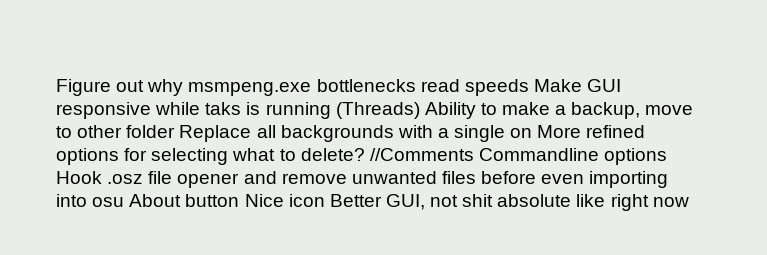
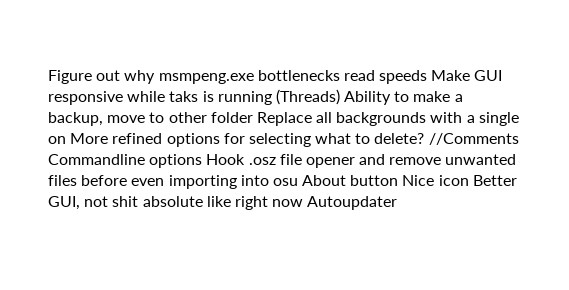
- //Comments Commandline options Hook .osz file opener and remove unwanted files before even importing into osu About button Nice icon Better GUI, not shit absolute like right now
+ //Comments Commandline options Hook .osz file opener and remove unwanted files before even importing into osu About button Nice icon Better GUI, not shit absolute like right now Autoupdater

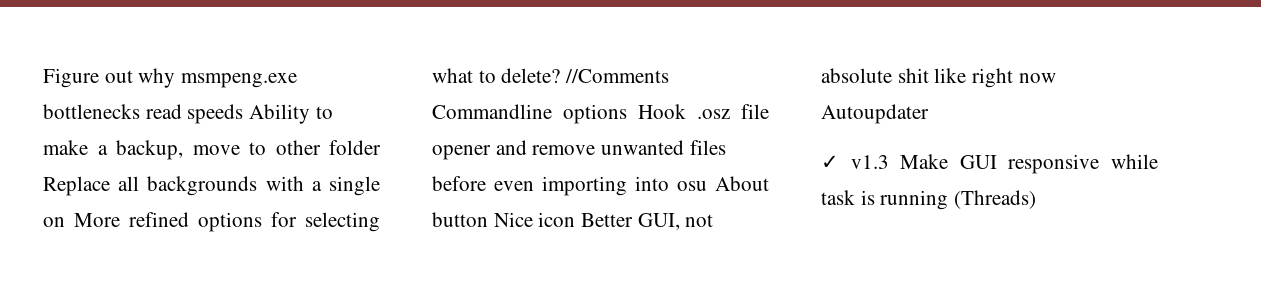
- Figure out why msmpeng.exe bottlenecks read speeds Make GUI responsive while taks is running (Threads) Ability to make a backup, move to other folder Replace all backgrounds with a single on More refined options for selecting what to delete?
+ Figure out why msmpeng.exe bottlenecks read speeds Ability to make a backup, move to other folder Replace all backgrounds with a single on More refined options for selecting what to delete?
- //Comments Commandline options Hook .osz file opener and remove unwanted files before even importing into osu About button Nice icon Better GUI, not shit absolute like right now Autoupdater
+ //Comments Commandline options Hook .osz file opener and remove unwanted files before even importing into osu About button Nice icon Better GUI, not absolute shit like right now Autoupdater
+ ✓ v1.3 Make GUI responsive while task is running (Threads)

